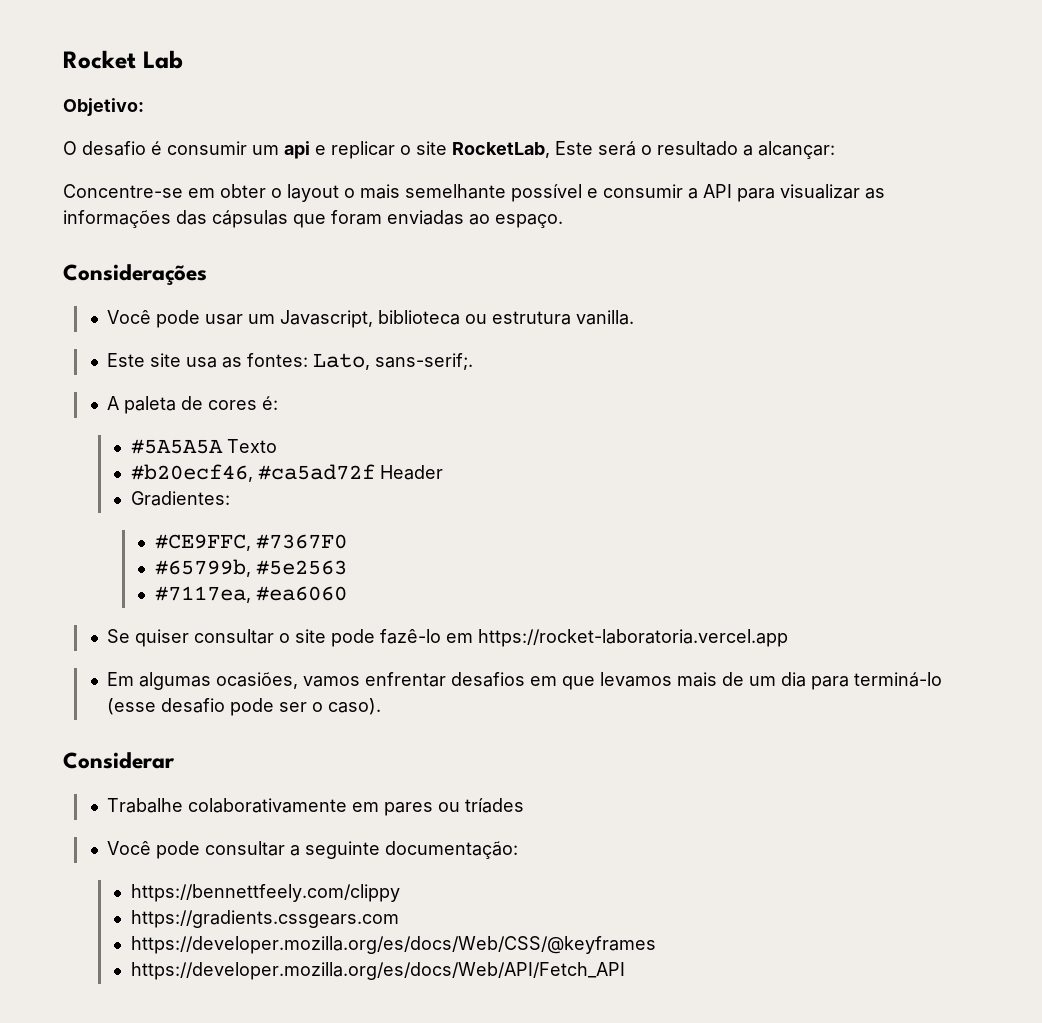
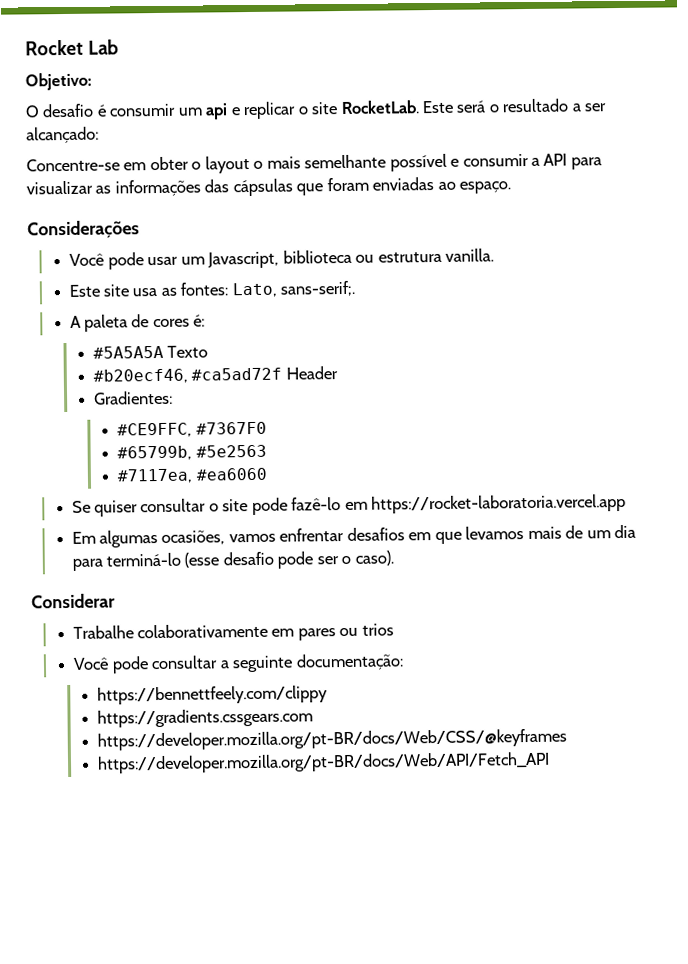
- O desafio é consumir um api e replicar o site RocketLab, Este será o resultado a alcançar:
+ O desafio é consumir um api e replicar o site RocketLab. Este será o resultado a ser alcançado:
- Trabalhe colaborativamente em pares ou tríades
+ Trabalhe colaborativamente em pares ou trios
- https://developer.mozilla.org/es/docs/Web/CSS/@keyframes
- https://developer.mozilla.org/es/docs/Web/API/Fetch_API
+ https://developer.mozilla.org/pt-BR/docs/Web/CSS/@keyframes
+ https://developer.mozilla.org/pt-BR/docs/Web/API/Fetch_API

